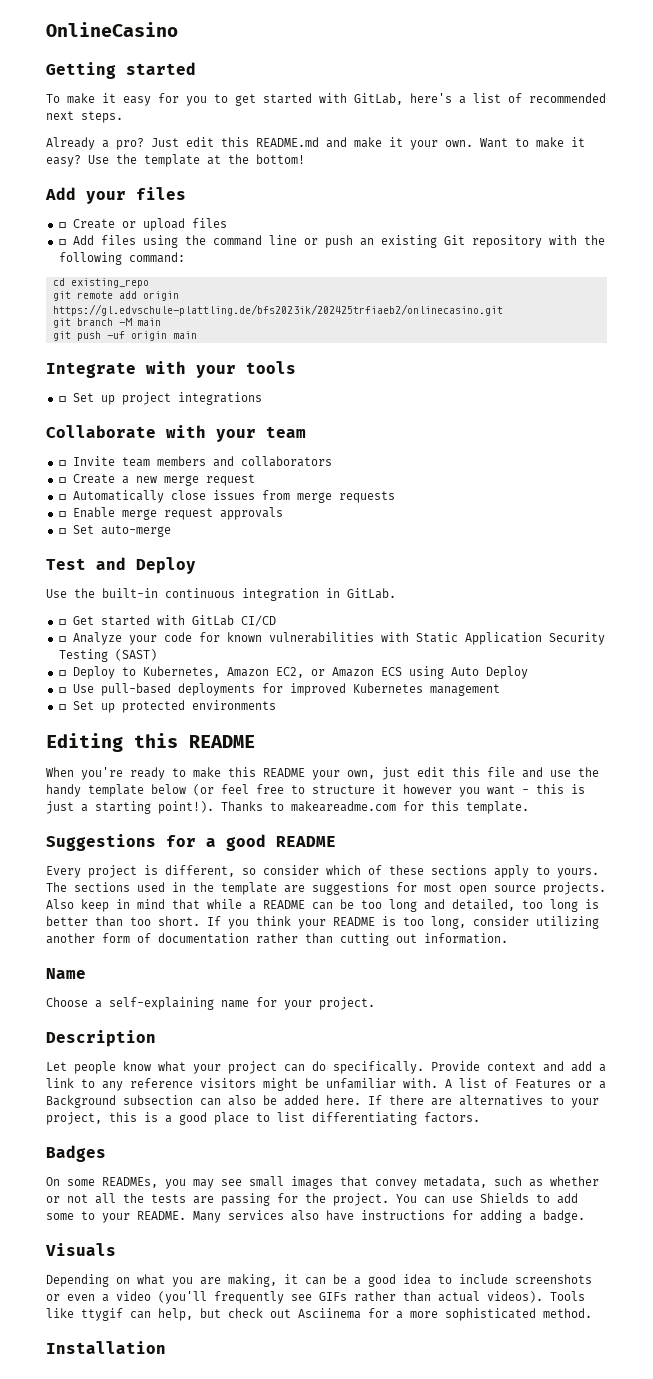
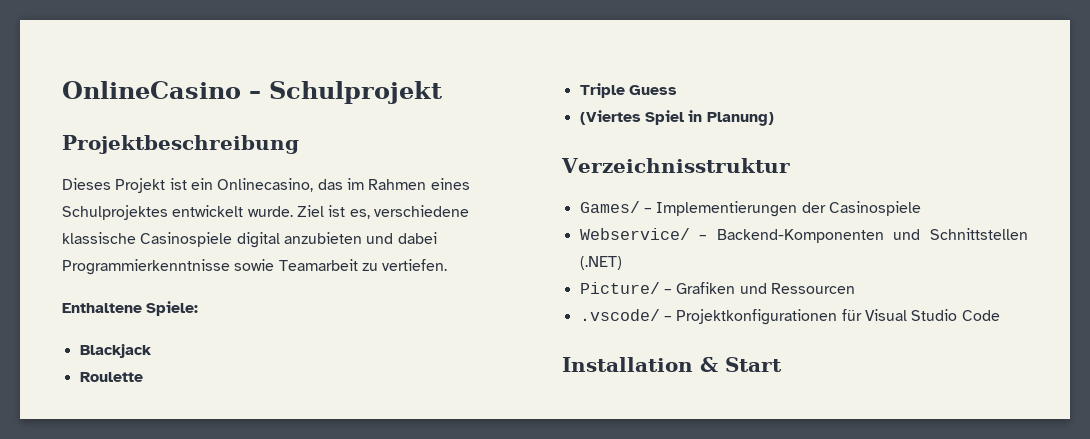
- OnlineCasino
- Getting started
- To make it easy for you to get started with GitLab, here's a list of recommended next steps.
- Already a pro? Just edit this README.md and make it your own. Want to make it easy? Use the template at the bottom!
- Add your files
- ☐ Create or upload files
- ☐ Add files using the command line or push an existing Git repository with the following command:
- cd existing_repo
- git remote add origin https://gl.edvschule-plattling.de/bfs2023ik/202425trfiaeb2/onlinecasino.git
- git branch -M main
- git push -uf origin main
- Integrate with your tools
- ☐ Set up project integrations
- Collaborate with your team
- ☐ Invite team members and collaborators
- ☐ Create a new merge request
- ☐ Automatically close issues from merge requests
- ☐ Enable merge request approvals
- ☐ Set auto-merge
- Test and Deploy
- Use the built-in continuous integration in GitLab.
- ☐ Get started with GitLab CI/CD
- ☐ Analyze your code for known vulnerabilities with Static Application Security Testing (SAST)
- ☐ Deploy to Kubernetes, Amazon EC2, or Amazon ECS using Auto Deploy
- ☐ Use pull-based deployments for improved Kubernetes management
- ☐ Set up protected environments
- Editing this README
- When you're ready to make this README your own, just edit this file and use the handy template below (or feel free to structure it however you want - this is just a starting point!). Thanks to makeareadme.com for this template.
- Suggestions for a good README
- Every project is different, so consider which of these sections apply to yours. The sections used in the template are suggestions for most open source projects. Also keep in mind that while a README can be too long and detailed, too long is better than too short. If you think your README is too long, consider utilizing another form of documentation rather than cutting out information.
- Name
- Choose a self-explaining name for your project.
- Description
- Let people know what your project can do specifically. Provide context and add a link to any reference visitors might be unfamiliar with. A list of Features or a Background subsection can also be added here. If there are alternatives to your project, this is a good place to list differentiating factors.
- Badges
- On some READMEs, you may see small images that convey metadata, such as whether or not all the tests are passing for the project. You can use Shields to add some to your README. Many services also have instructions for adding a badge.
- Visuals
- Depending on what you are making, it can be a good idea to include screenshots or even a video (you'll frequently see GIFs rather than actual videos). Tools like ttygif can help, but check out Asciinema for a more sophisticated method.
+ OnlineCasino – Schulprojekt
+ Projektbeschreibung
+ Dieses Projekt ist ein Onlinecasino, das im Rahmen eines Schulprojektes entwickelt wurde. Ziel ist es, verschiedene klassische Casinospiele digital anzubieten und dabei Programmierkenntnisse sowie Teamarbeit zu vertiefen.
+ Enthaltene Spiele:
+ Blackjack
+ Roulette
+ Triple Guess
+ (Viertes Spiel in Planung)
+ Verzeichnisstruktur
+ Games/ – Implementierungen der Casinospiele
+ Webservice/ – Backend-Komponenten und Schnittstellen (.NET)
+ Picture/ – Grafiken und Ressourcen
+ .vscode/ – Projektkonfigurationen für Visual Studio Code
- Installation
+ Installation & Start

